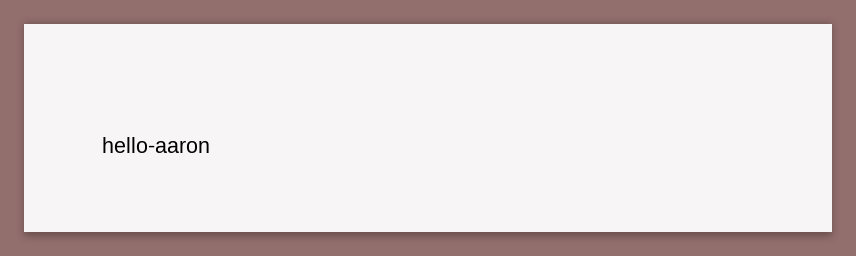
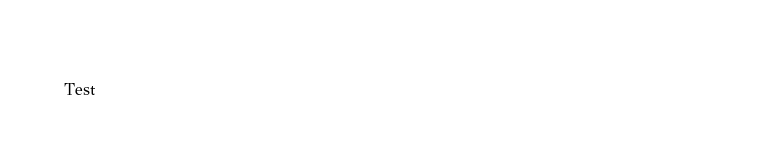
- hello-aaron
+ Test

